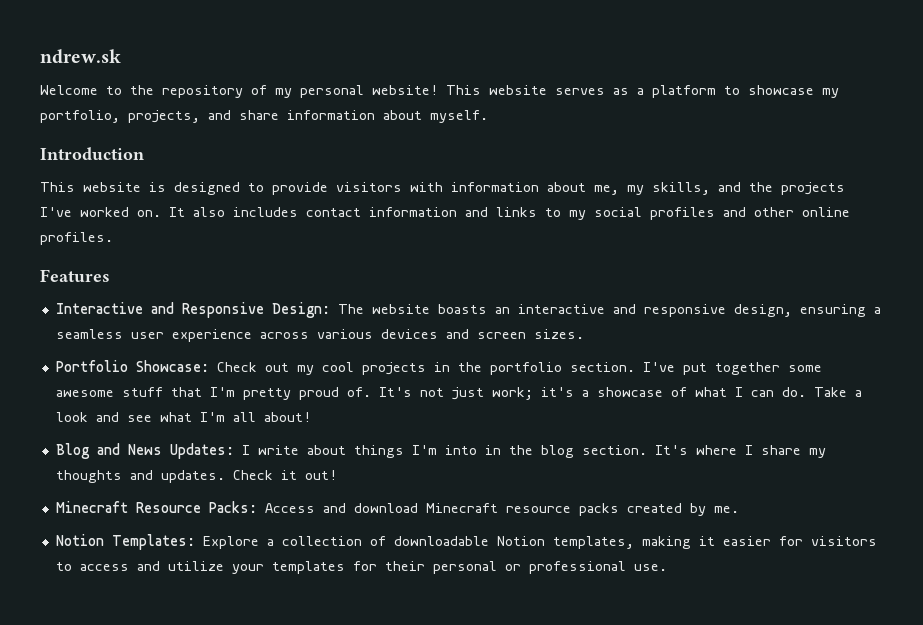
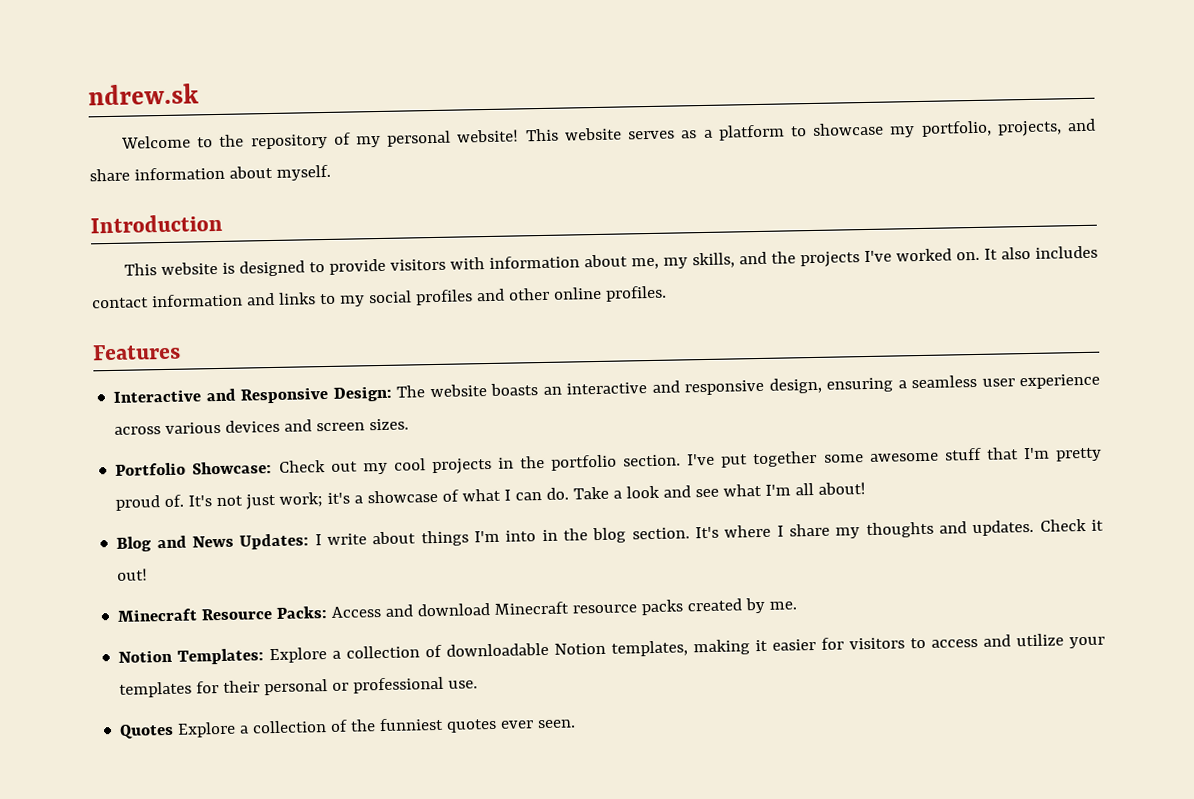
+ Quotes Explore a collection of the funniest quotes ever seen.

